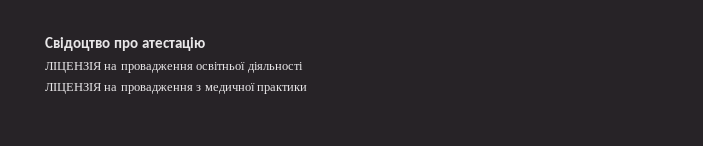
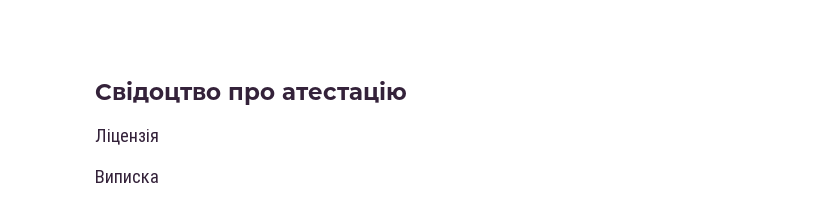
- ЛІЦЕНЗІЯ на провадження освітньої діяльності
- ЛІЦЕНЗІЯ на провадження з медичної практики
+ Ліцензія
+ Виписка

